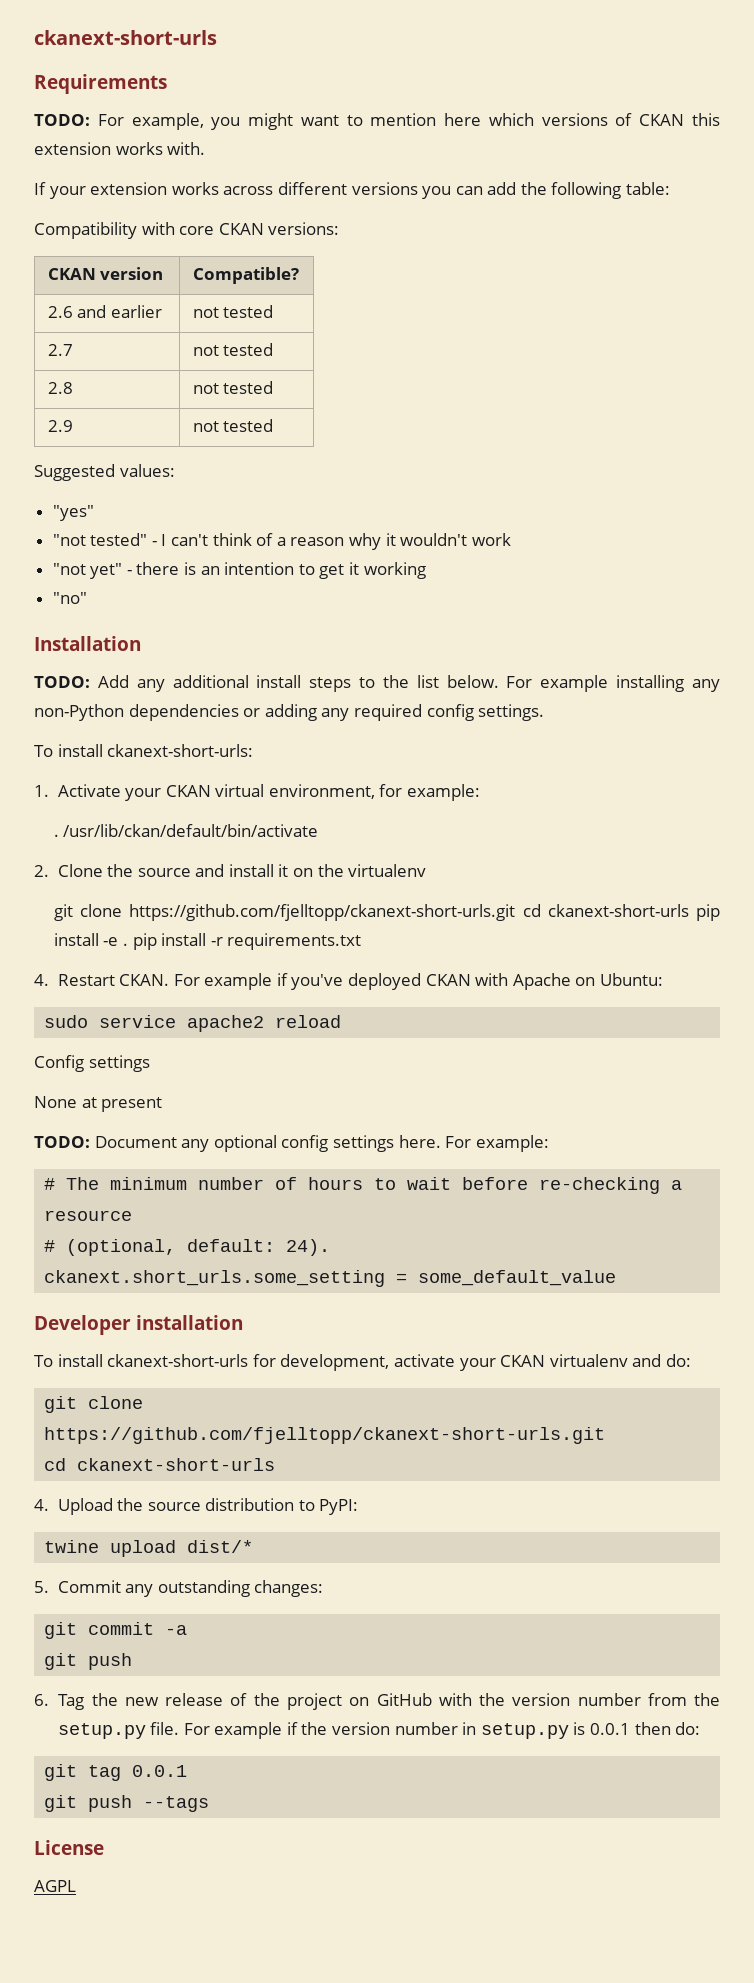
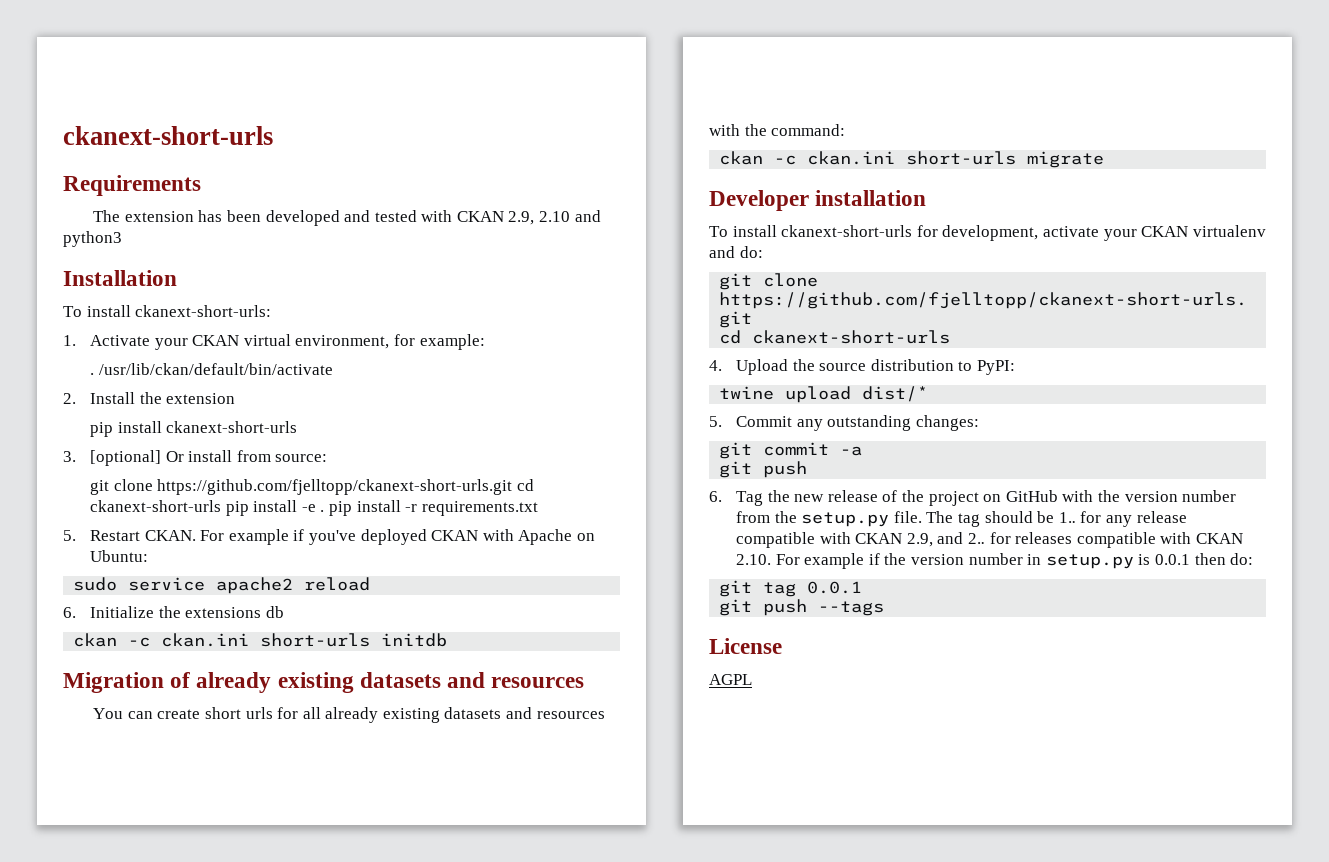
- TODO: For example, you might want to mention here which versions of CKAN this extension works with.
- If your extension works across different versions you can add the following table:
- Compatibility with core CKAN versions:
- CKAN version | Compatible?
- 2.6 and earlier | not tested
- 2.7 | not tested
- 2.8 | not tested
- 2.9 | not tested
- Suggested values:
- "yes"
- "not tested" - I can't think of a reason why it wouldn't work
- "not yet" - there is an intention to get it working
- "no"
+ The extension has been developed and tested with CKAN 2.9, 2.10 and python3
  Installation
- TODO: Add any additional install steps to the list below. For example installing any non-Python dependencies or adding any required config settings.
- 2. Clone the source and install it on the virtualenv
+ 2. Install the extension
+ pip install ckanext-short-urls
+ 3. [optional] Or install from source:
- 4. Restart CKAN.
+ 5. Restart CKAN.
- Config settings
- None at present
- TODO: Document any optional config settings here. For example:
- # The minimum number of hours to wait before re-checking a resource
- # (optional, default: 24).
- ckanext.short_urls.some_setting = some_default_value
+ 6. Initialize the extensions db
+ ckan -c ckan.ini short-urls initdb
+ Migration of already existing datasets and resources
+ You can create short urls for all already existing datasets and resources with the command:
+ ckan -c ckan.ini short-urls migrate
- For example if the version number in setup.py is 0.0.1 then do:
+ The tag should be 1.. for any release compatible with CKAN 2.9, and 2.. for releases compatible with CKAN 2.10. For example if the version number in setup.py is 0.0.1 then do:

